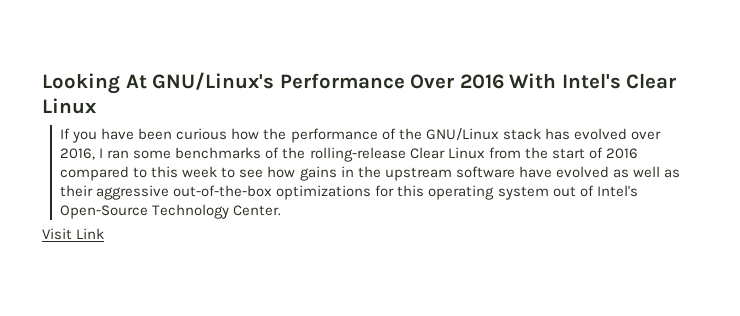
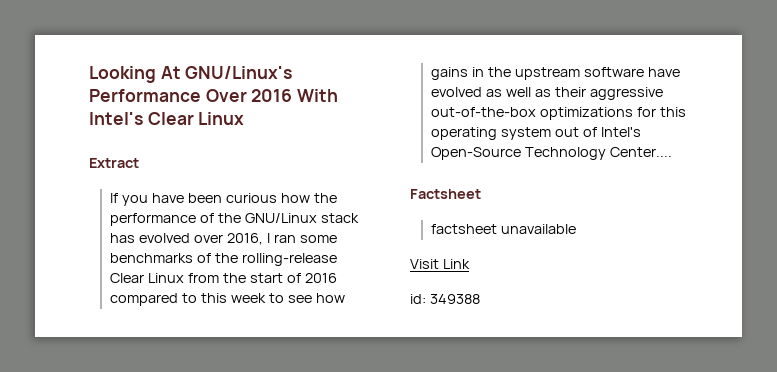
+ Extract
- If you have been curious how the performance of the GNU/Linux stack has evolved over 2016, I ran some benchmarks of the rolling-release Clear Linux from the start of 2016 compared to this week to see how gains in the upstream software have evolved as well as their aggressive out-of-the-box optimizations for this operating system out of Intel's Open-Source Technology Center.
+ If you have been curious how the performance of the GNU/Linux stack has evolved over 2016, I ran some benchmarks of the rolling-release Clear Linux from the start of 2016 compared to this week to see how gains in the upstream software have evolved as well as their aggressive out-of-the-box optimizations for this operating system out of Intel's Open-Source Technology Center....
+ Factsheet
+ factsheet unavailable
+ id: 349388

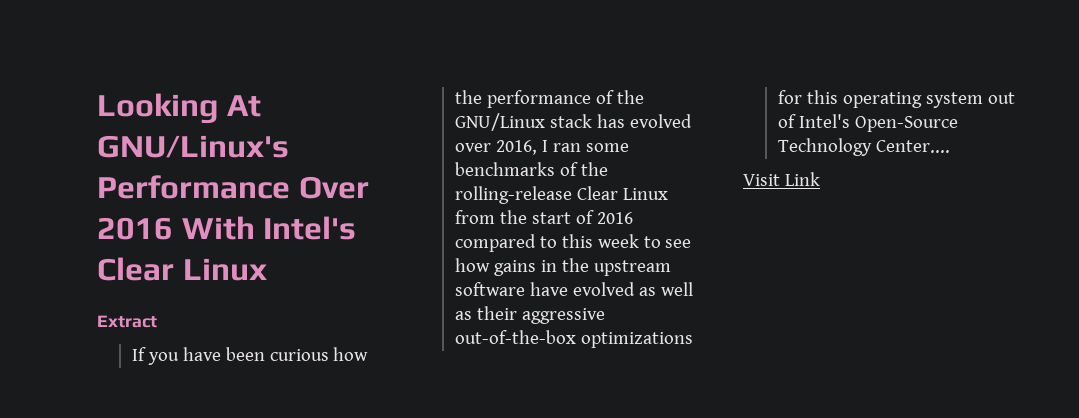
- Factsheet
- factsheet unavailable
- id: 349388

